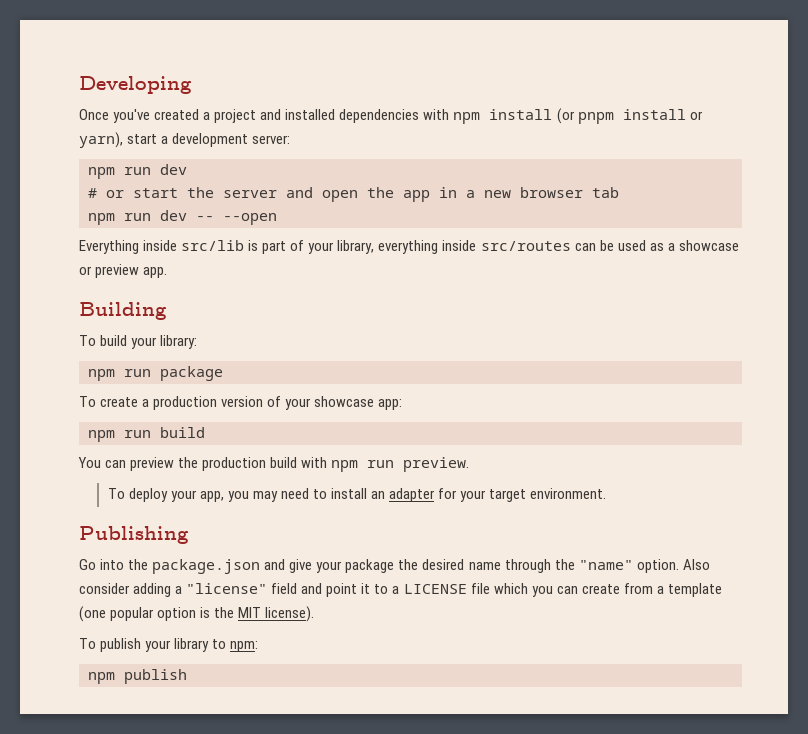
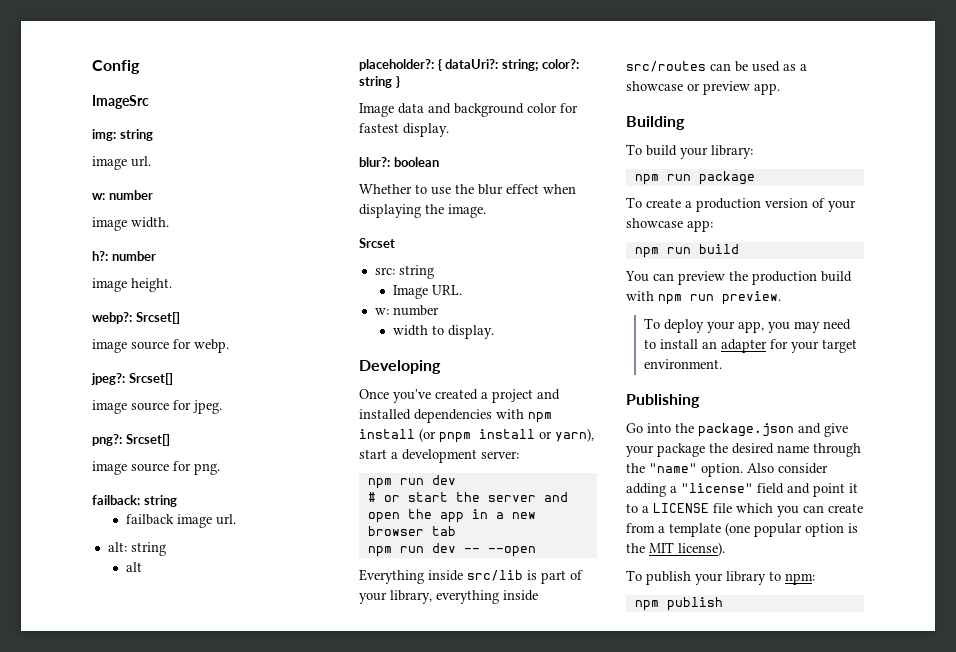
+ Config
+ ImageSrc
+ img: string
+ image url.
+ w: number
+ image width.
+ h?: number
+ image height.
+ webp?: Srcset[]
+ image source for webp.
+ jpeg?: Srcset[]
+ image source for jpeg.
+ png?: Srcset[]
+ image source for png.
+ failback: string
+ failback image url.
+ alt: string
+ alt
+ placeholder?: { dataUri?: string; color?: string }
+ Image data and background color for fastest display.
+ blur?: boolean
+ Whether to use the blur effect when displaying the image.
+ Srcset
+ src: string
+ Image URL.
+ w: number
+ width to display.

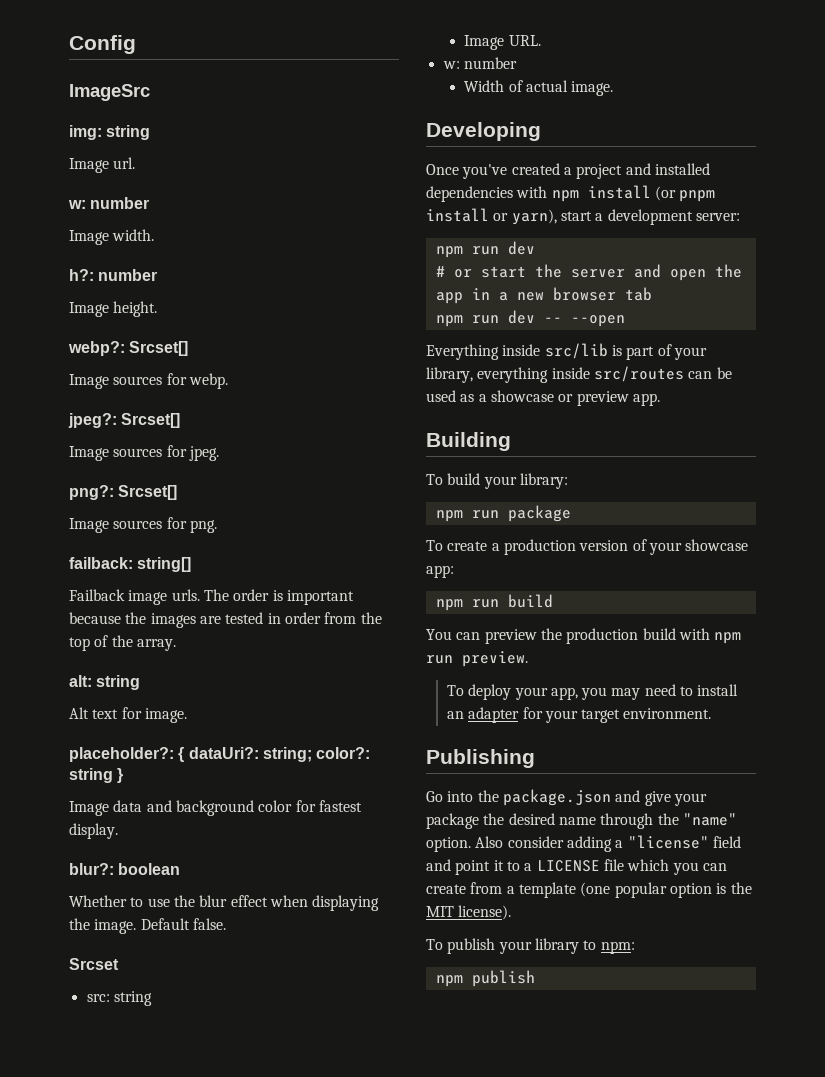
  img: string
- image url.
+ Image url.
- image width.
+ Image width.
- image height.
+ Image height.
- image source for webp.
+ Image sources for webp.
- image source for jpeg.
+ Image sources for jpeg.
- image source for png.
+ Image sources for png.
- failback: string
- failback image url.
+ failback: string[]
+ Failback image urls. The order is important because the images are tested in order from the top of the array.
  alt: string
- alt
+ Alt text for image.
+ Default false.
- width to display.
+ Width of actual image.

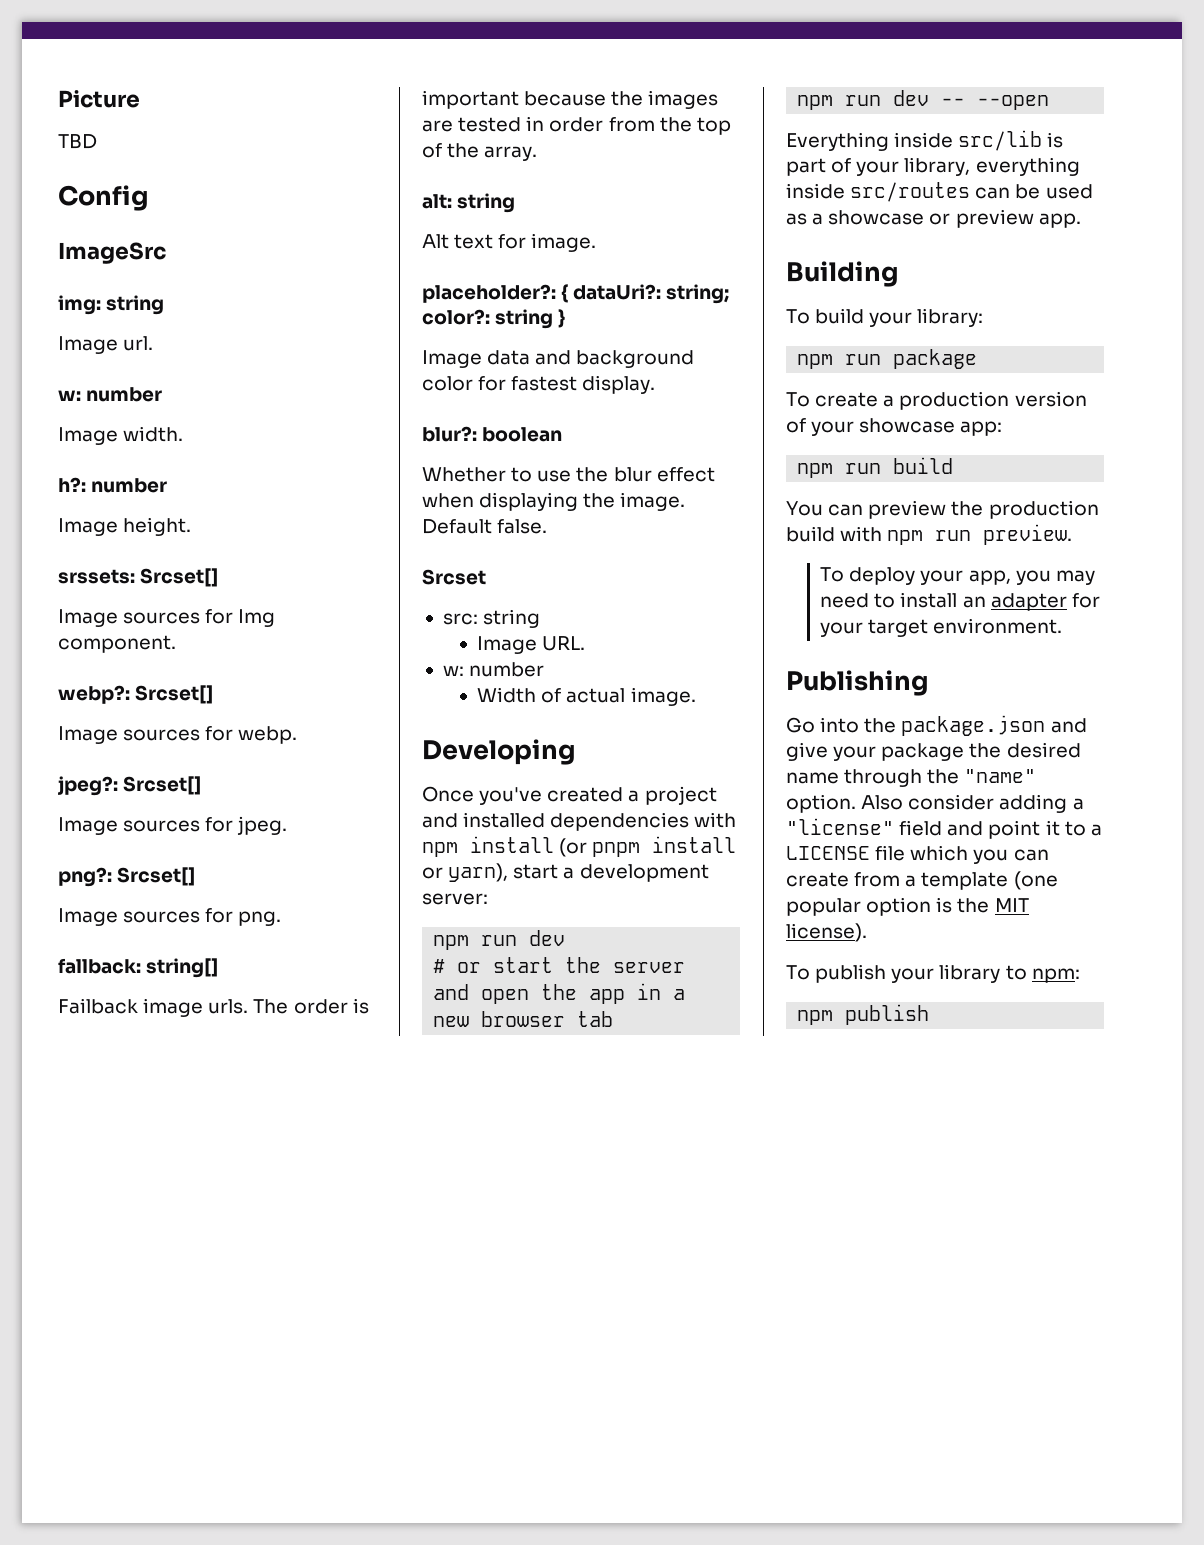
+ Picture
+ TBD
+ srssets: Srcset[]
+ Image sources for Img component.
- failback: string[]
+ fallback: string[]

